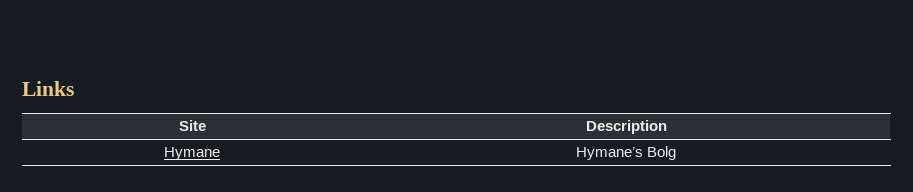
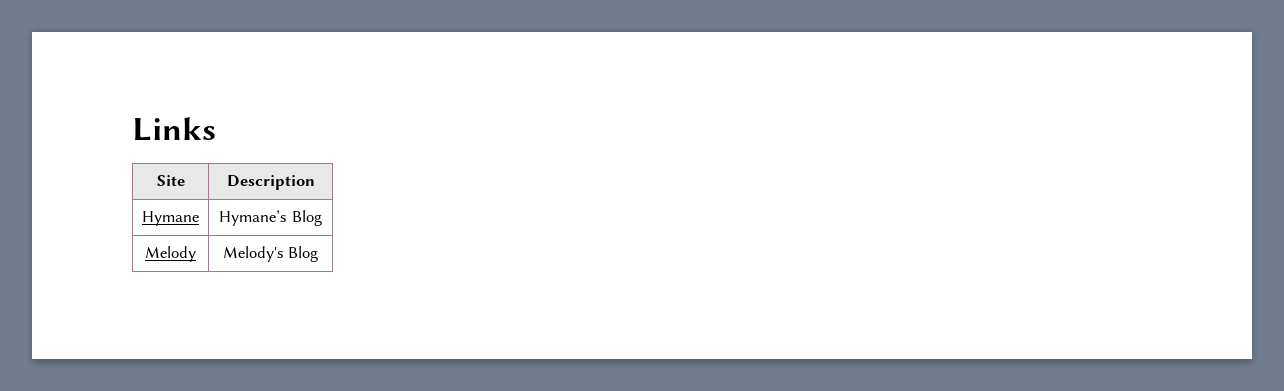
- Hymane | Hymane’s Bolg
+ Hymane | Hymane’s Blog
+ Melody | Melody's Blog

